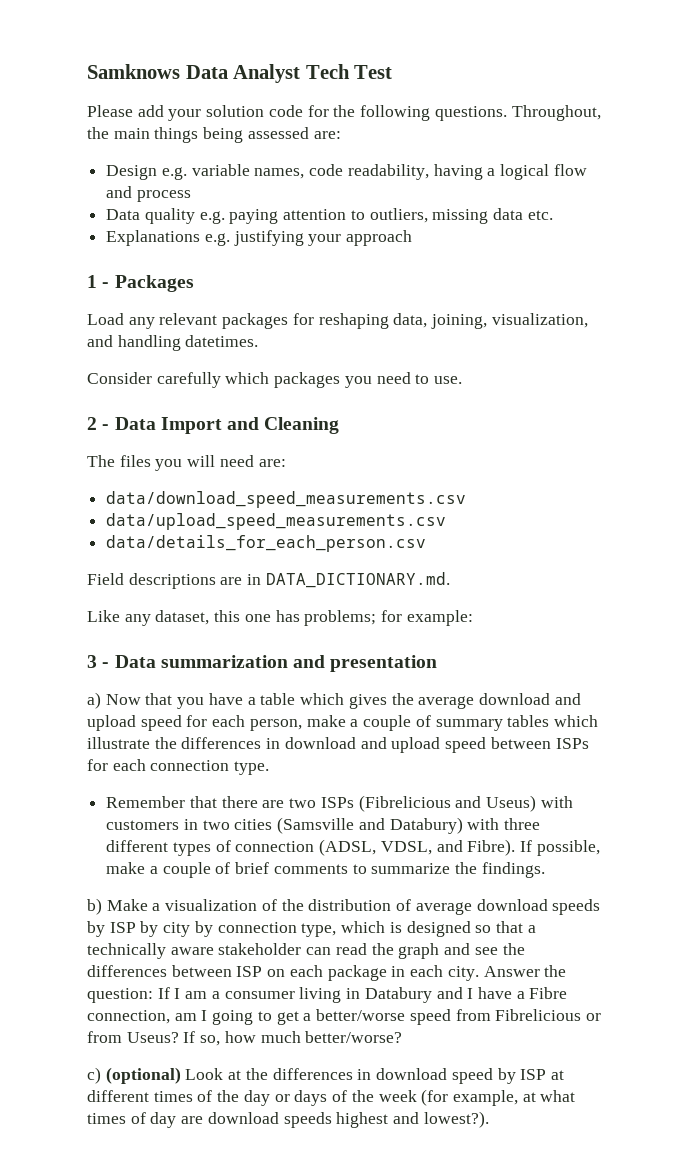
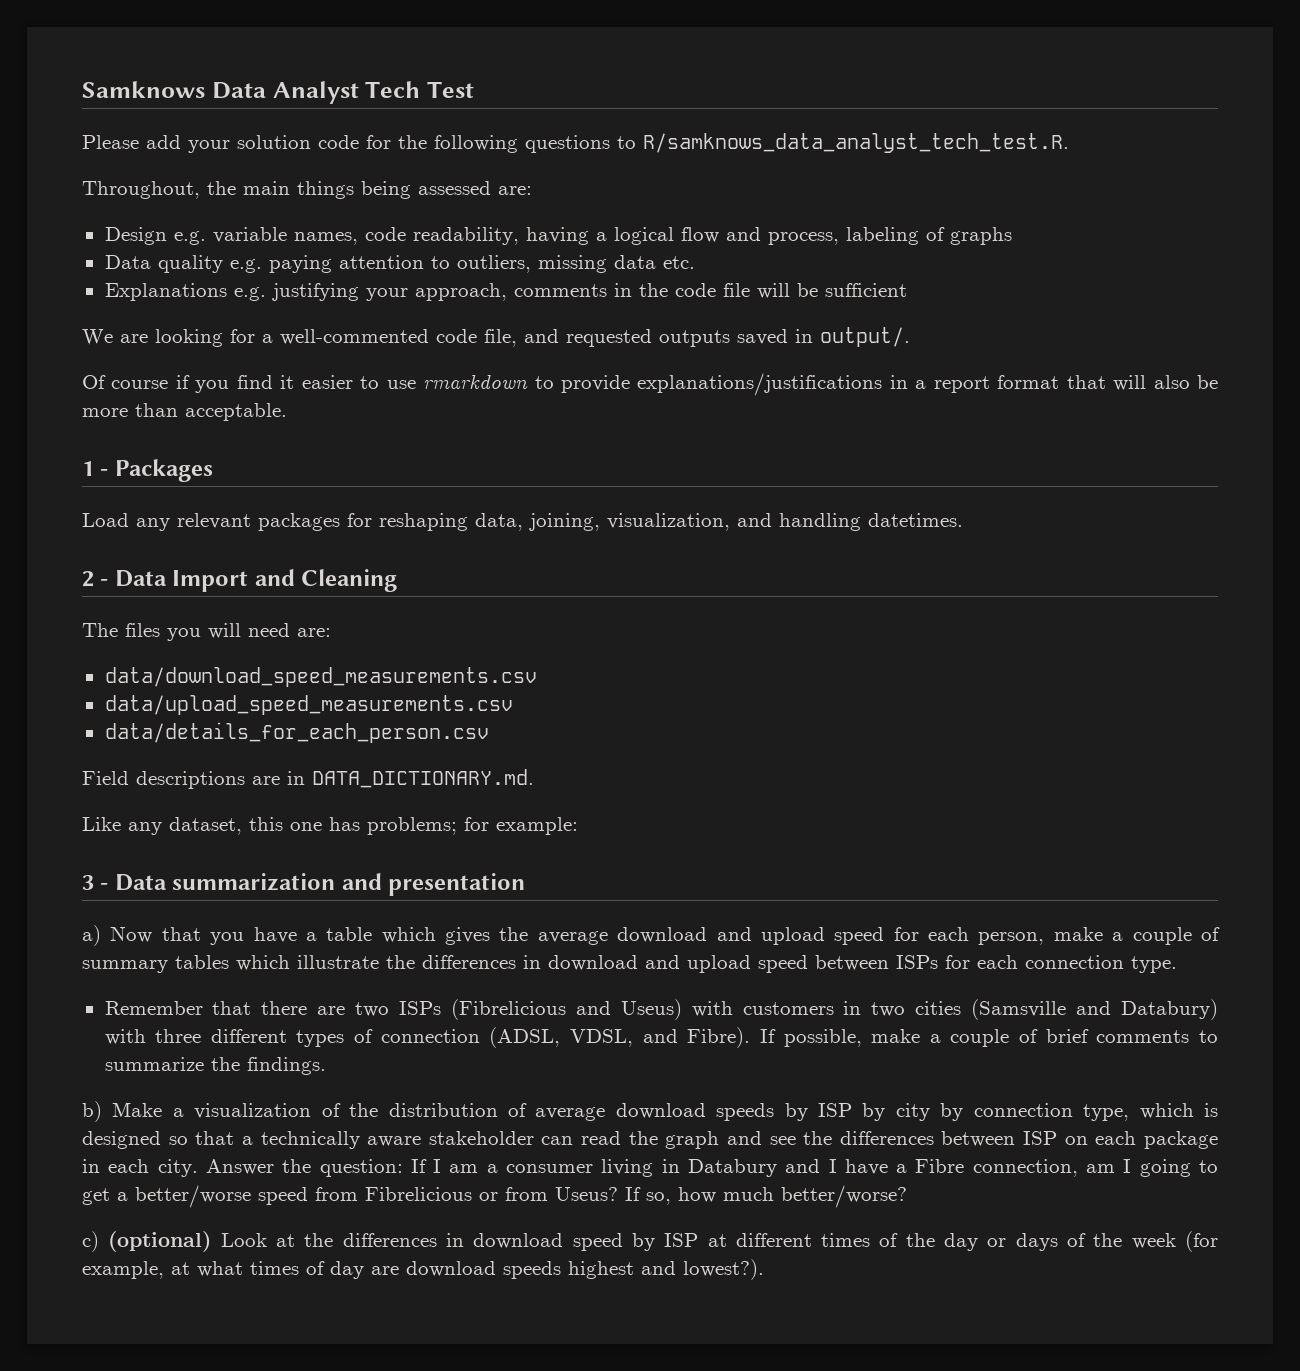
- Please add your solution code for the following questions. Throughout, the main things being assessed are:
+ Please add your solution code for the following questions to R/samknows_data_analyst_tech_test.R.
+ Throughout, the main things being assessed are:
- Design e.g. variable names, code readability, having a logical flow and process
+ Design e.g. variable names, code readability, having a logical flow and process, labeling of graphs
- Explanations e.g. justifying your approach
+ Explanations e.g. justifying your approach, comments in the code file will be sufficient
+ We are looking for a well-commented code file, and requested outputs saved in output/.
+ Of course if you find it easier to use rmarkdown to provide explanations/justifications in a report format that will also be more than acceptable.
- Consider carefully which packages you need to use.

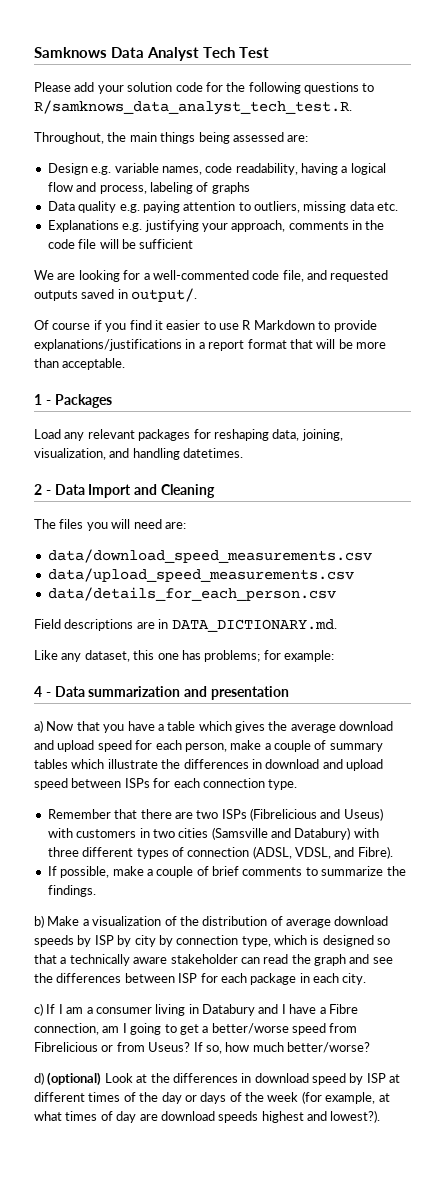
- Of course if you find it easier to use rmarkdown to provide explanations/justifications in a report format that will also be more than acceptable.
+ Of course if you find it easier to use R Markdown to provide explanations/justifications in a report format that will be more than acceptable.
- 3 - Data summarization and presentation
+ 4 - Data summarization and presentation
- Remember that there are two ISPs (Fibrelicious and Useus) with customers in two cities (Samsville and Databury) with three different types of connection (ADSL, VDSL, and Fibre). If possible, make a couple of brief comments to summarize the findings.
+ Remember that there are two ISPs (Fibrelicious and Useus) with customers in two cities (Samsville and Databury) with three different types of connection (ADSL, VDSL, and Fibre).
+ If possible, make a couple of brief comments to summarize the findings.
- b) Make a visualization of the distribution of average download speeds by ISP by city by connection type, which is designed so that a technically aware stakeholder can read the graph and see the differences between ISP on each package in each city. Answer the question: If I am a consumer living in Databury and I have a Fibre connection, am I going to get a better/worse speed from Fibrelicious or from Useus?
+ b) Make a visualization of the distribution of average download speeds by ISP by city by connection type, which is designed so that a technically aware stakeholder can read the graph and see the differences between ISP for each package in each city.
+ c) If I am a consumer living in Databury and I have a Fibre connection, am I going to get a better/worse speed from Fibrelicious or from Useus?
- c) (optional) Look at the differences in download speed by ISP at different times of the day or days of the week (for example, at what times of day are download speeds highest and lowest?).
+ d) (optional) Look at the differences in download speed by ISP at different times of the day or days of the week (for example, at what times of day are download speeds highest and lowest?).

